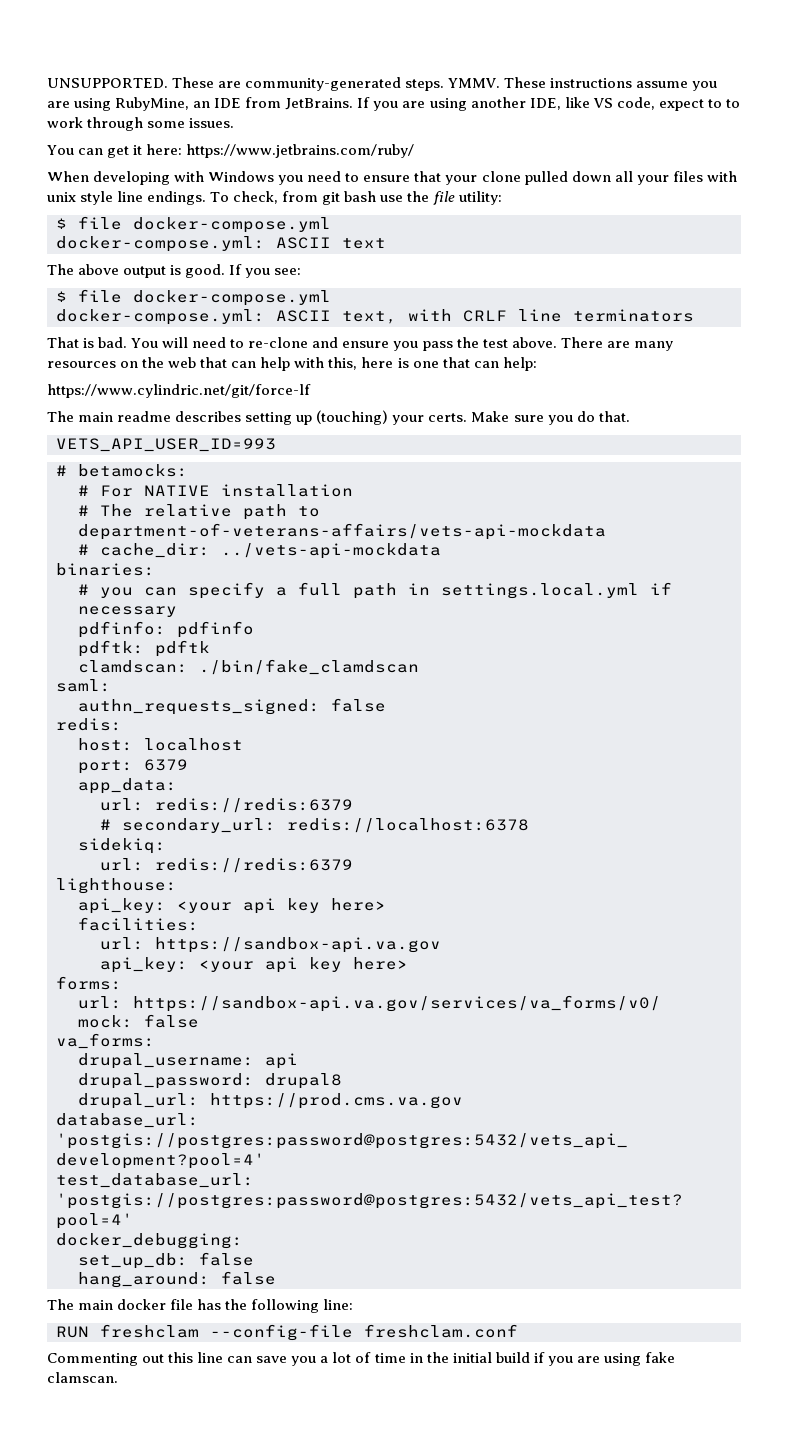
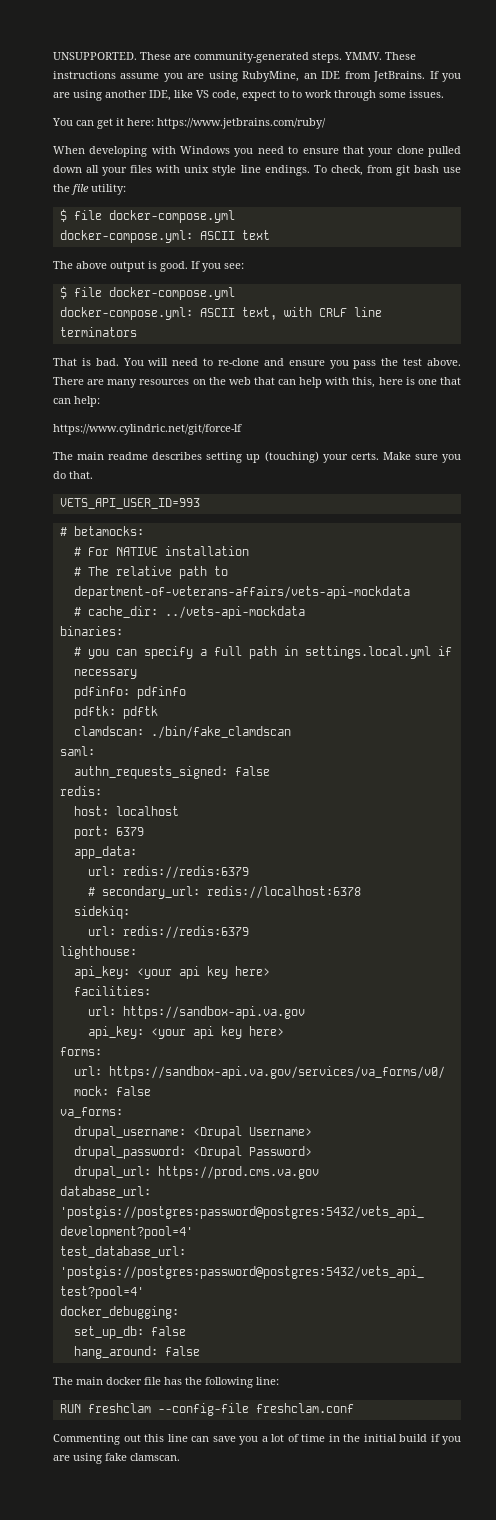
- drupal_username: api
+ drupal_username: <Drupal Username>
- drupal_password: drupal8
+ drupal_password: <Drupal Password>

